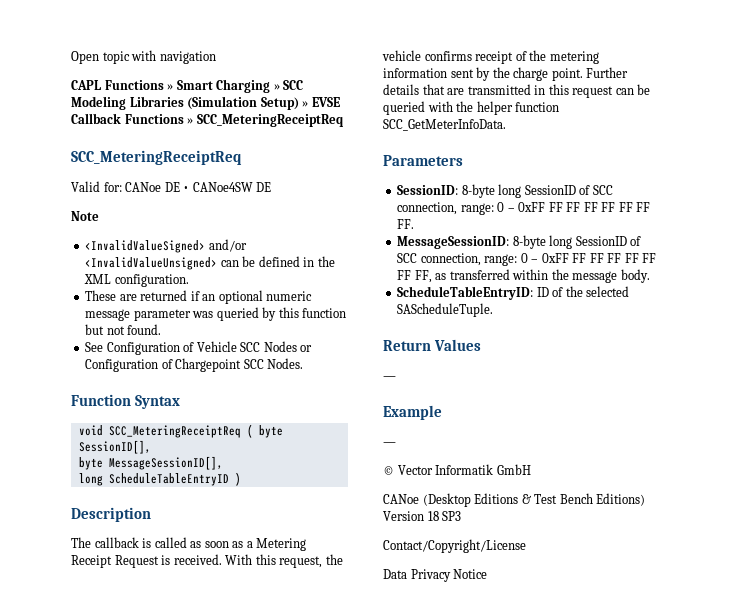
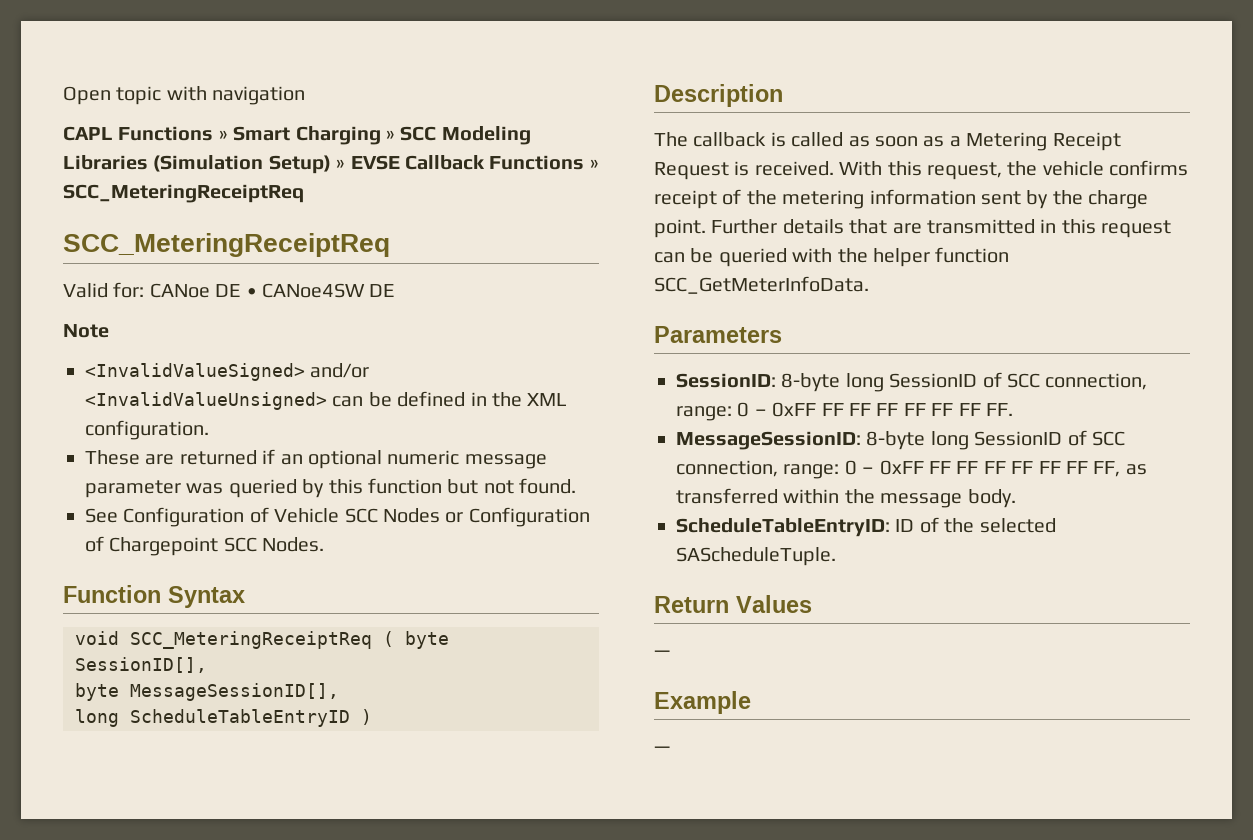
- © Vector Informatik GmbH
- CANoe (Desktop Editions & Test Bench Editions) Version 18 SP3
- Contact/Copyright/License
- Data Privacy Notice

